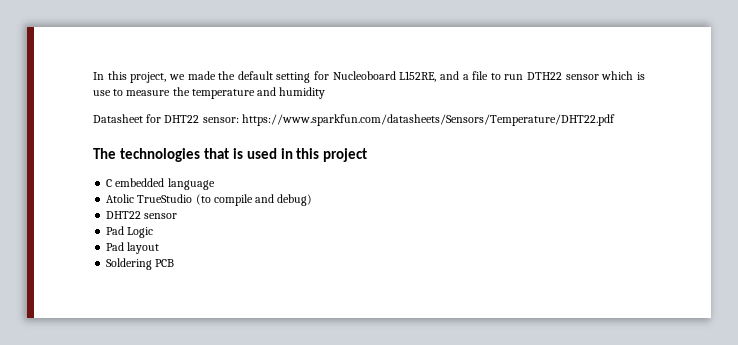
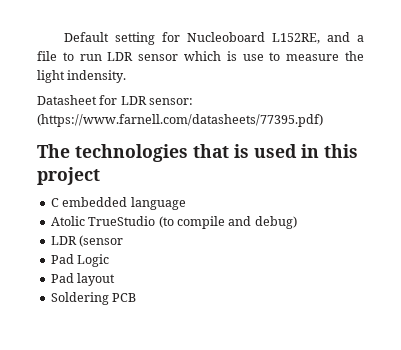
- In this project, we made the default setting for Nucleoboard L152RE, and a file to run DTH22 sensor which is use to measure the temperature and humidity
+ Default setting for Nucleoboard L152RE, and a file to run LDR sensor which is use to measure the light indensity.
- Datasheet for DHT22 sensor: https://www.sparkfun.com/datasheets/Sensors/Temperature/DHT22.pdf
+ Datasheet for LDR sensor: (https://www.farnell.com/datasheets/77395.pdf)
- DHT22 sensor
+ LDR (sensor

